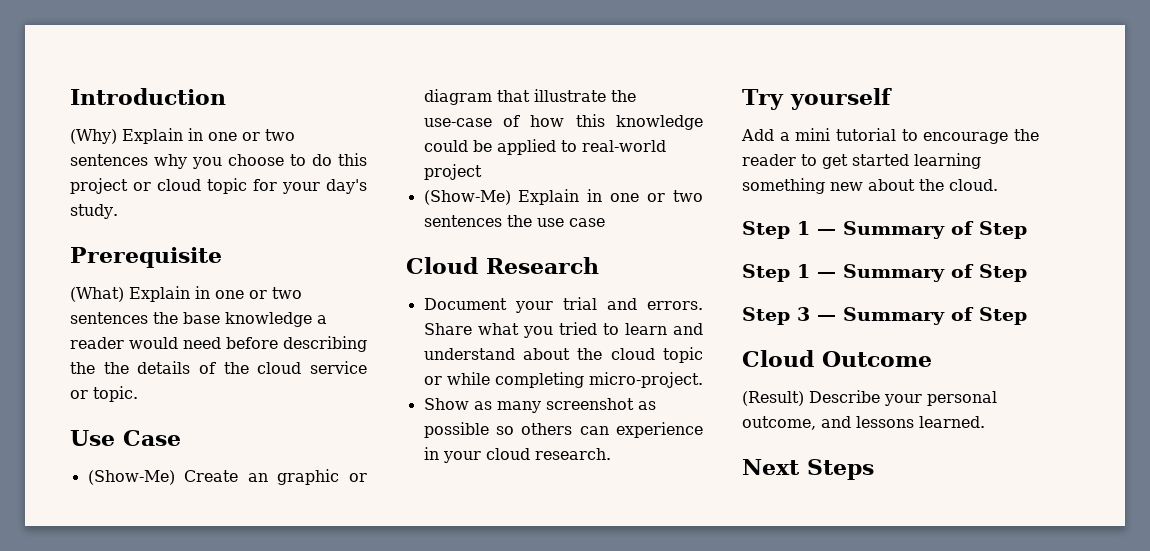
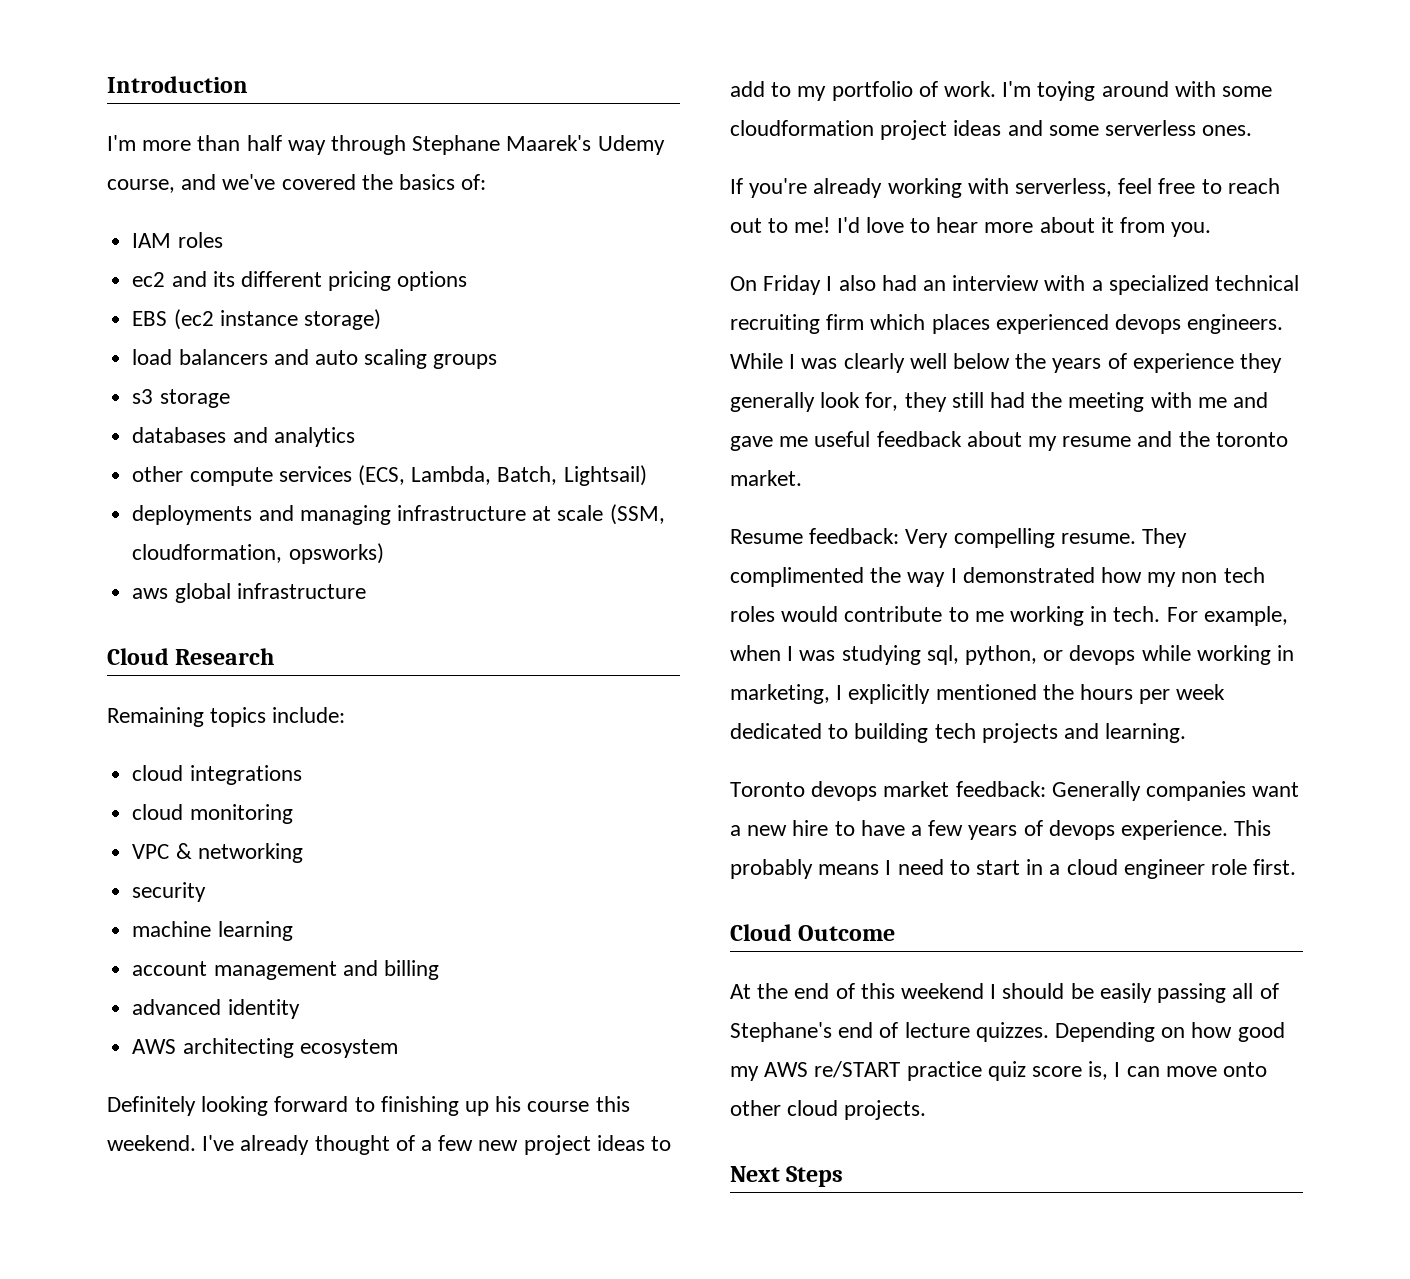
- (Why) Explain in one or two sentences why you choose to do this project or cloud topic for your day's study.
- Prerequisite
- (What) Explain in one or two sentences the base knowledge a reader would need before describing the the details of the cloud service or topic.
- Use Case
- (Show-Me) Create an graphic or diagram that illustrate the use-case of how this knowledge could be applied to real-world project
- (Show-Me) Explain in one or two sentences the use case
+ I'm more than half way through Stephane Maarek's Udemy course, and we've covered the basics of:
+ IAM roles
+ ec2 and its different pricing options
+ EBS (ec2 instance storage)
+ load balancers and auto scaling groups
+ s3 storage
+ databases and analytics
+ other compute services (ECS, Lambda, Batch, Lightsail)
+ deployments and managing infrastructure at scale (SSM, cloudformation, opsworks)
+ aws global infrastructure
  Cloud Research
- Document your trial and errors. Share what you tried to learn and understand about the cloud topic or while completing micro-project.
- Show as many screenshot as possible so others can experience in your cloud research.
- Try yourself
- Add a mini tutorial to encourage the reader to get started learning something new about the cloud.
- Step 1 — Summary of Step
- Step 1 — Summary of Step
- Step 3 — Summary of Step
+ Remaining topics include:
+ cloud integrations
+ cloud monitoring
+ VPC & networking
+ security
+ machine learning
+ account management and billing
+ advanced identity
+ AWS architecting ecosystem
+ Definitely looking forward to finishing up his course this weekend. I've already thought of a few new project ideas to add to my portfolio of work. I'm toying around with some cloudformation project ideas and some serverless ones.
+ If you're already working with serverless, feel free to reach out to me! I'd love to hear more about it from you.
+ On Friday I also had an interview with a specialized technical recruiting firm which places experienced devops engineers. While I was clearly well below the years of experience they generally look for, they still had the meeting with me and gave me useful feedback about my resume and the toronto market.
+ Resume feedback: Very compelling resume. They complimented the way I demonstrated how my non tech roles would contribute to me working in tech. For example, when I was studying sql, python, or devops while working in marketing, I explicitly mentioned the hours per week dedicated to building tech projects and learning.
+ Toronto devops market feedback: Generally companies want a new hire to have a few years of devops experience. This probably means I need to start in a cloud engineer role first.
  Cloud Outcome
- (Result) Describe your personal outcome, and lessons learned.
+ At the end of this weekend I should be easily passing all of Stephane's end of lecture quizzes. Depending on how good my AWS re/START practice quiz score is, I can move onto other cloud projects.

